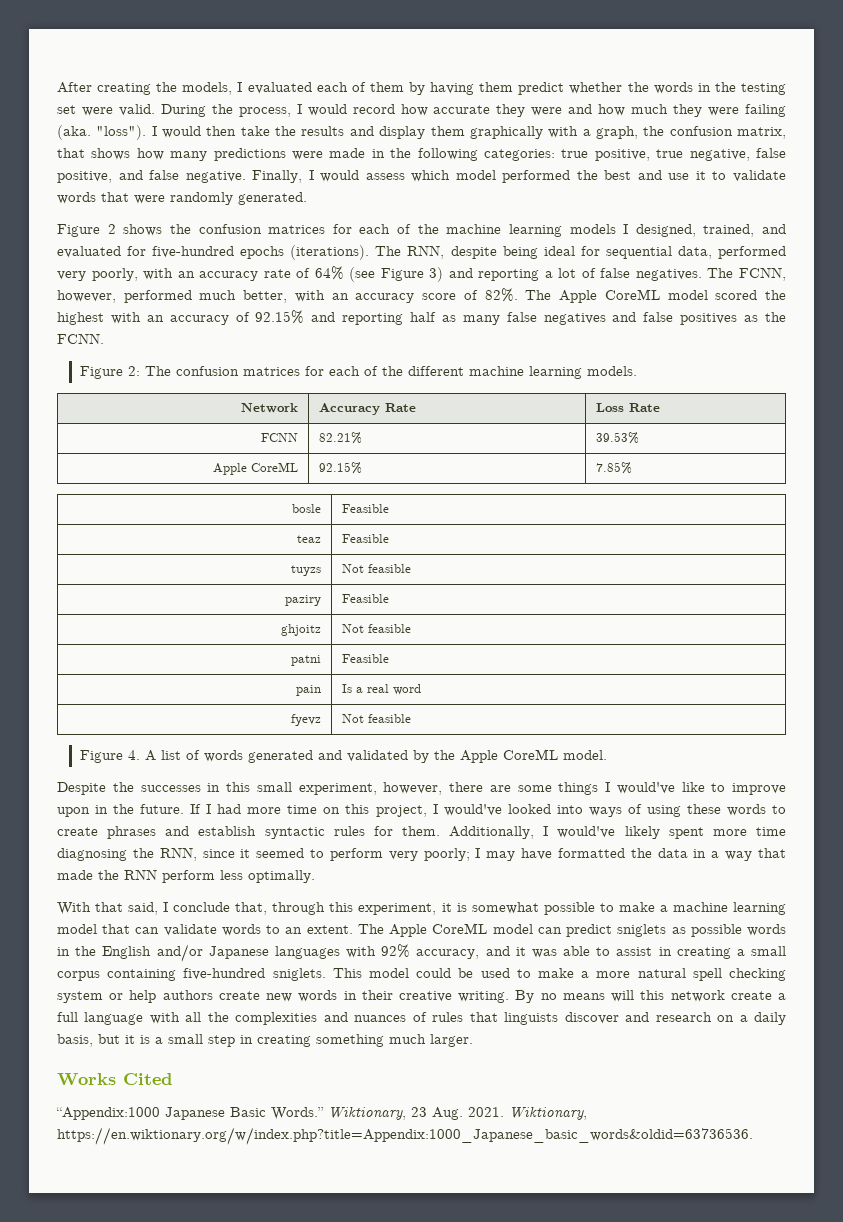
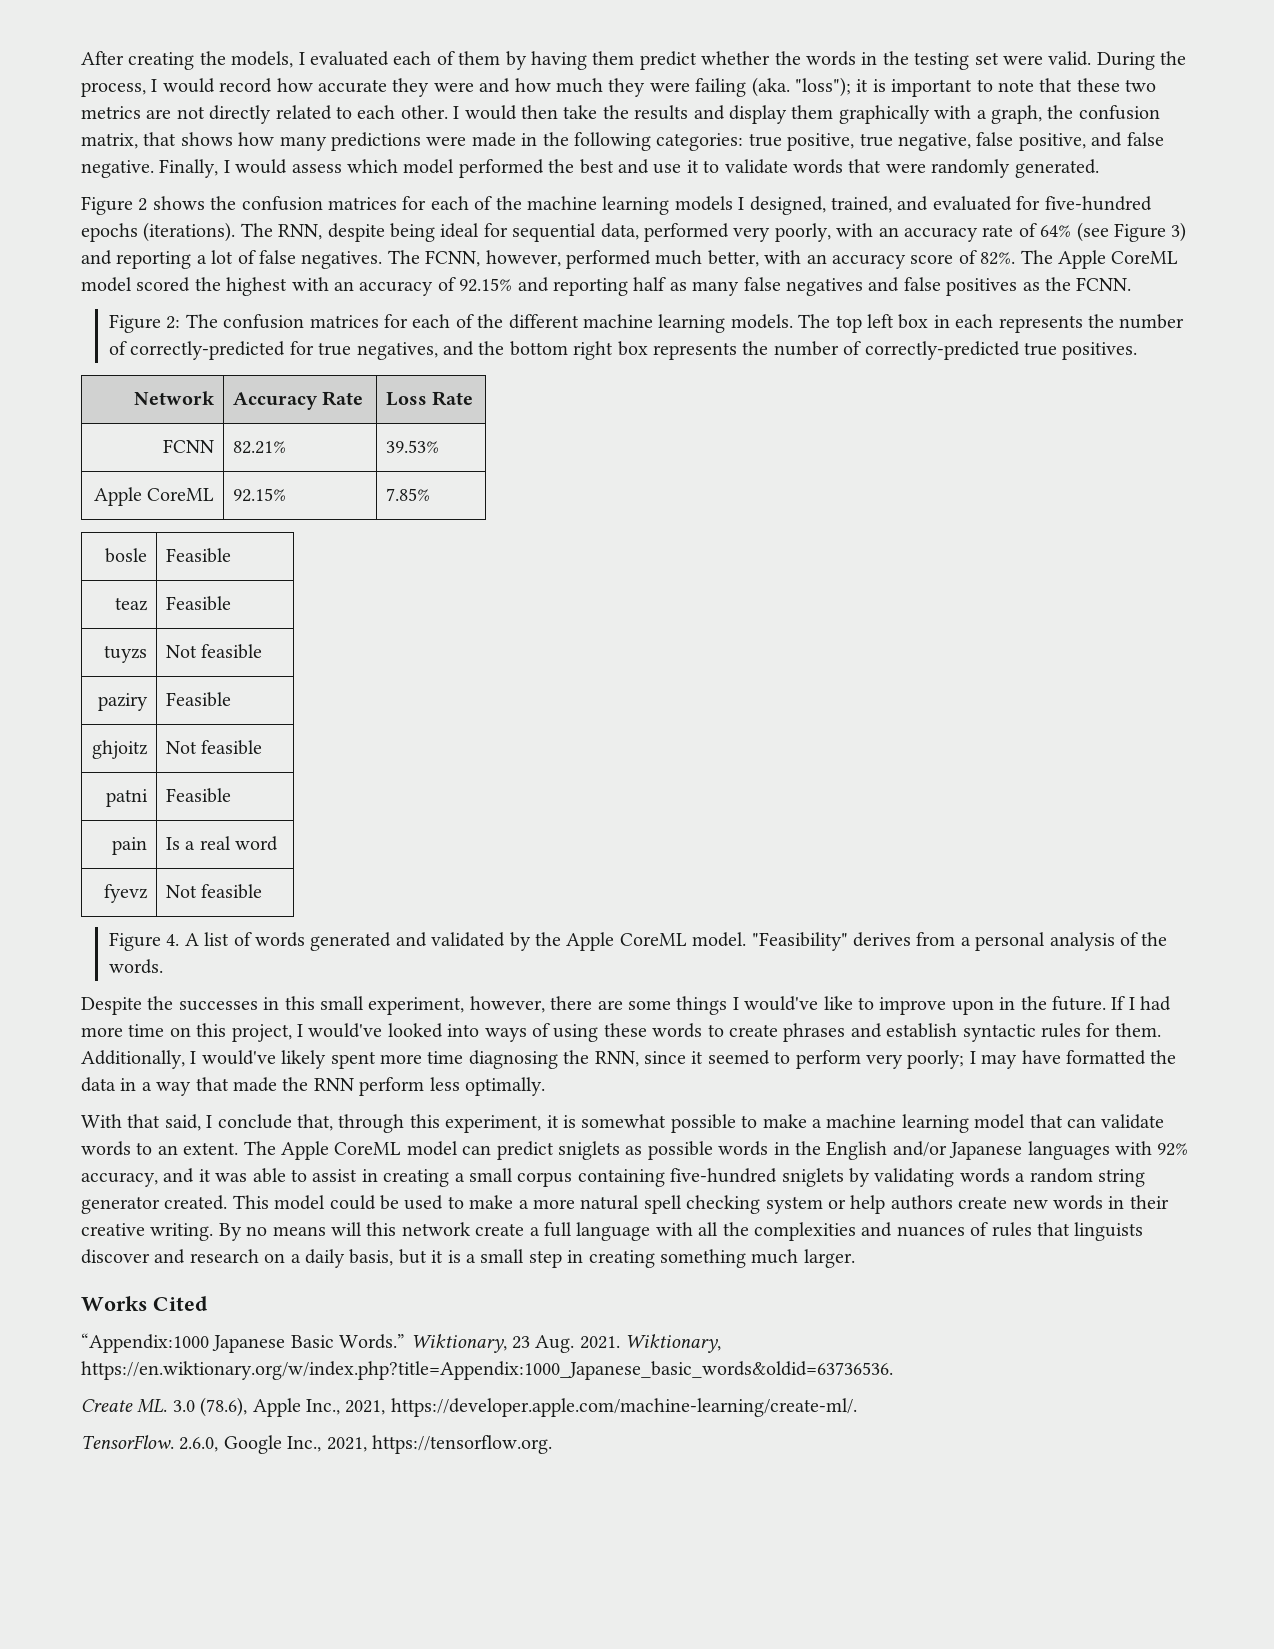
- "loss").
+ "loss"); it is important to note that these two metrics are not directly related to each other.
+ The top left box in each represents the number of correctly-predicted for true negatives, and the bottom right box represents the number of correctly-predicted true positives.
+ "Feasibility" derives from a personal analysis of the words.
- The Apple CoreML model can predict sniglets as possible words in the English and/or Japanese languages with 92% accuracy, and it was able to assist in creating a small corpus containing five-hundred sniglets.
+ The Apple CoreML model can predict sniglets as possible words in the English and/or Japanese languages with 92% accuracy, and it was able to assist in creating a small corpus containing five-hundred sniglets by validating words a random string generator created.
+ Create ML. 3.0 (78.6), Apple Inc., 2021, https://developer.apple.com/machine-learning/create-ml/.
+ TensorFlow. 2.6.0, Google Inc., 2021, https://tensorflow.org.

